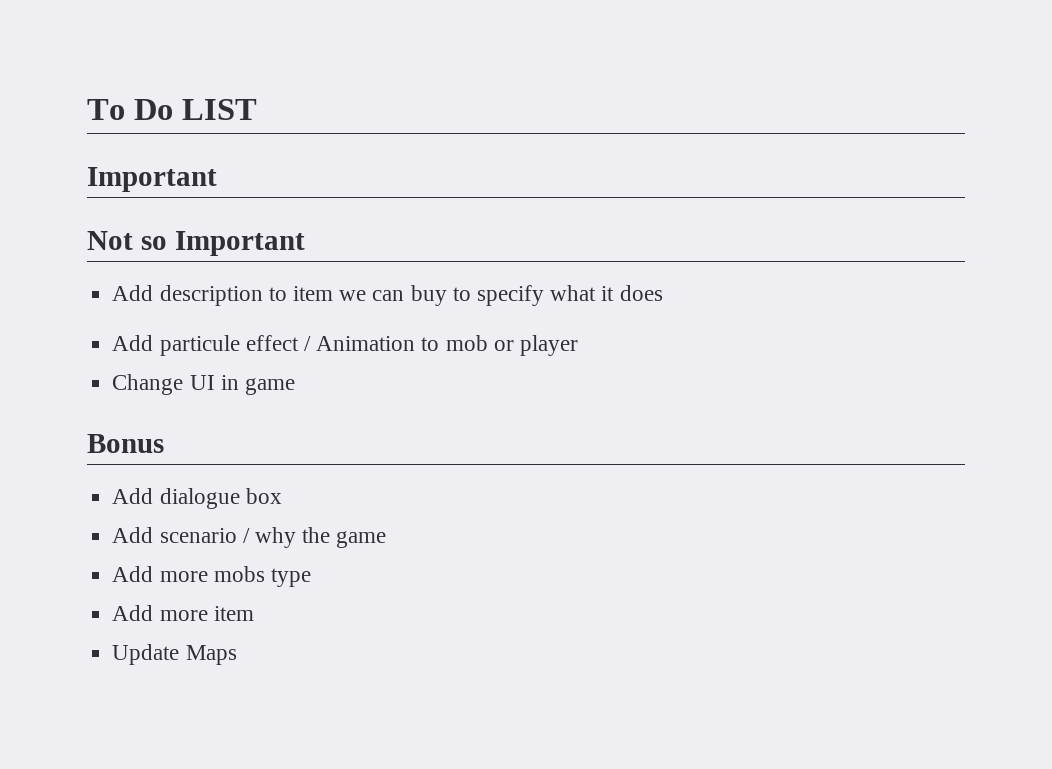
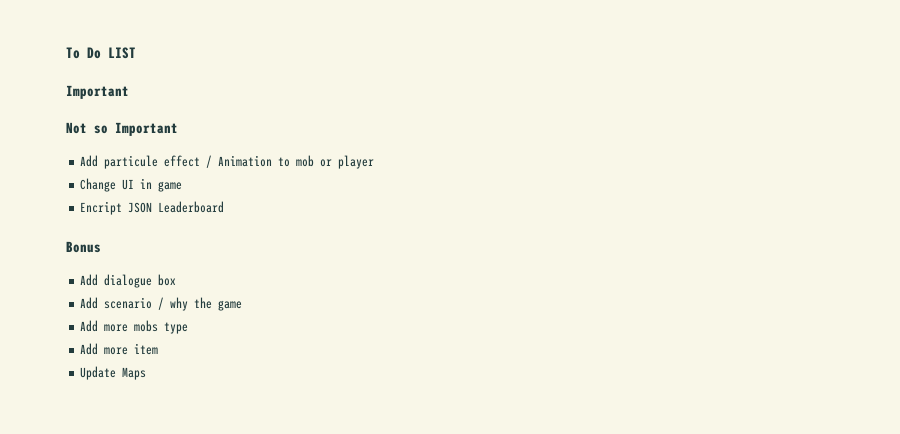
- Add description to item we can buy to specify what it does
+ Encript JSON Leaderboard

